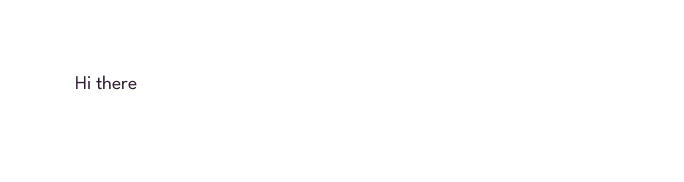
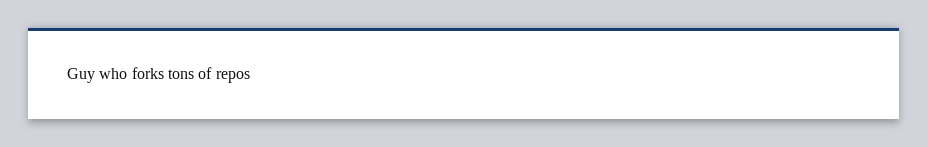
- Hi there
+ Guy who forks tons of repos

